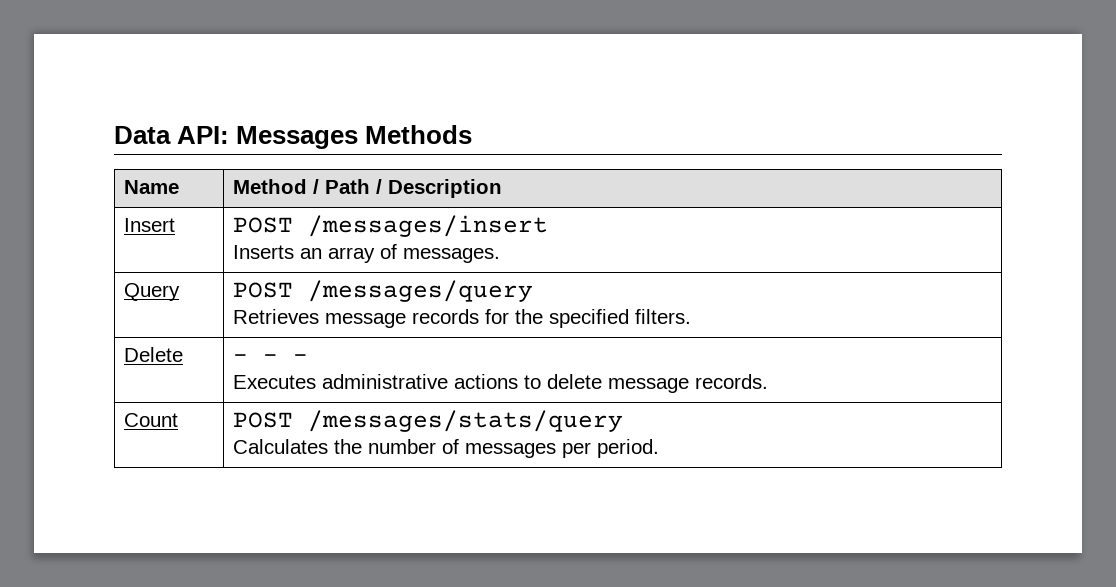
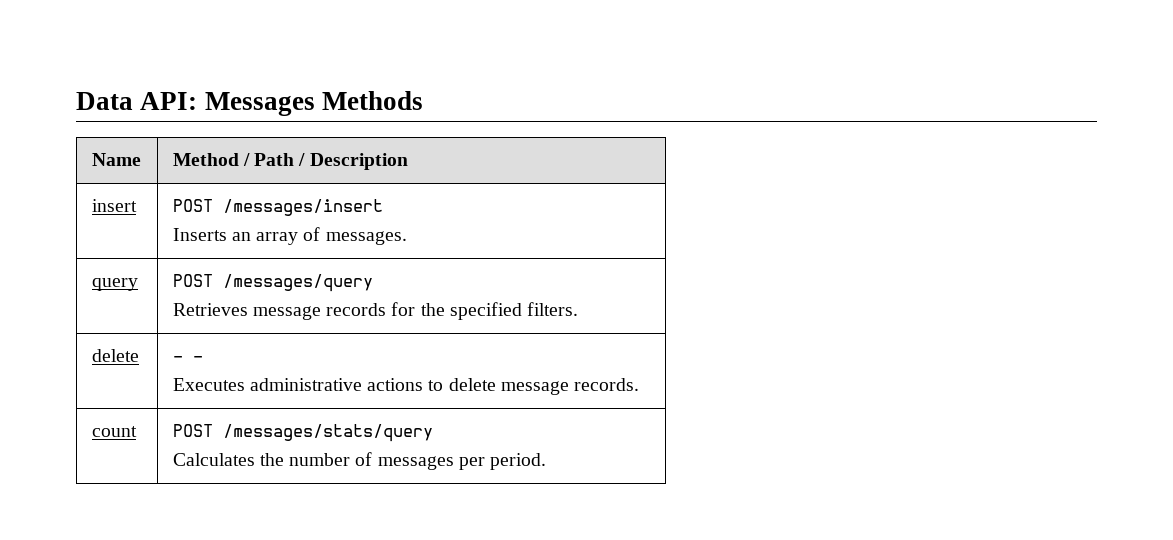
- Insert | POST /messages/insert
+ insert | POST /messages/insert
- Query | POST /messages/query
+ query | POST /messages/query
- Delete | - - -
+ delete | - -
- Count | POST /messages/stats/query
+ count | POST /messages/stats/query

